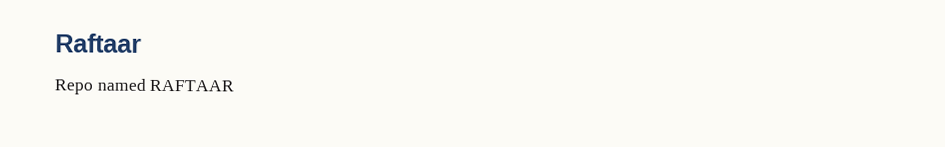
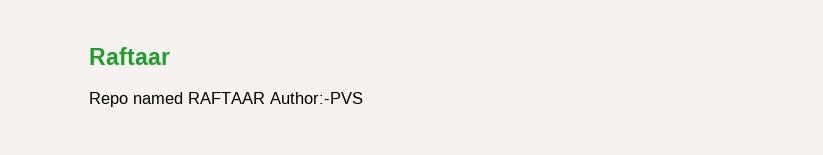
- Repo named RAFTAAR
+ Repo named RAFTAAR Author:-PVS

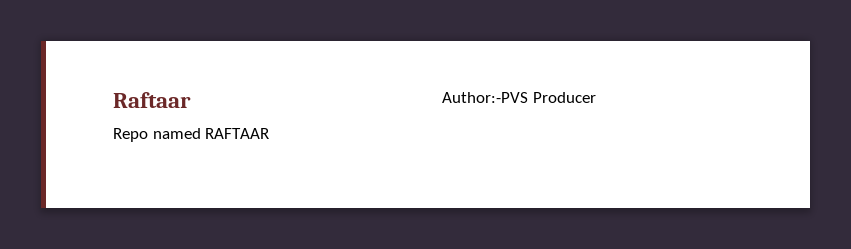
- Repo named RAFTAAR Author:-PVS
+ Repo named RAFTAAR
+ Author:-PVS Producer

